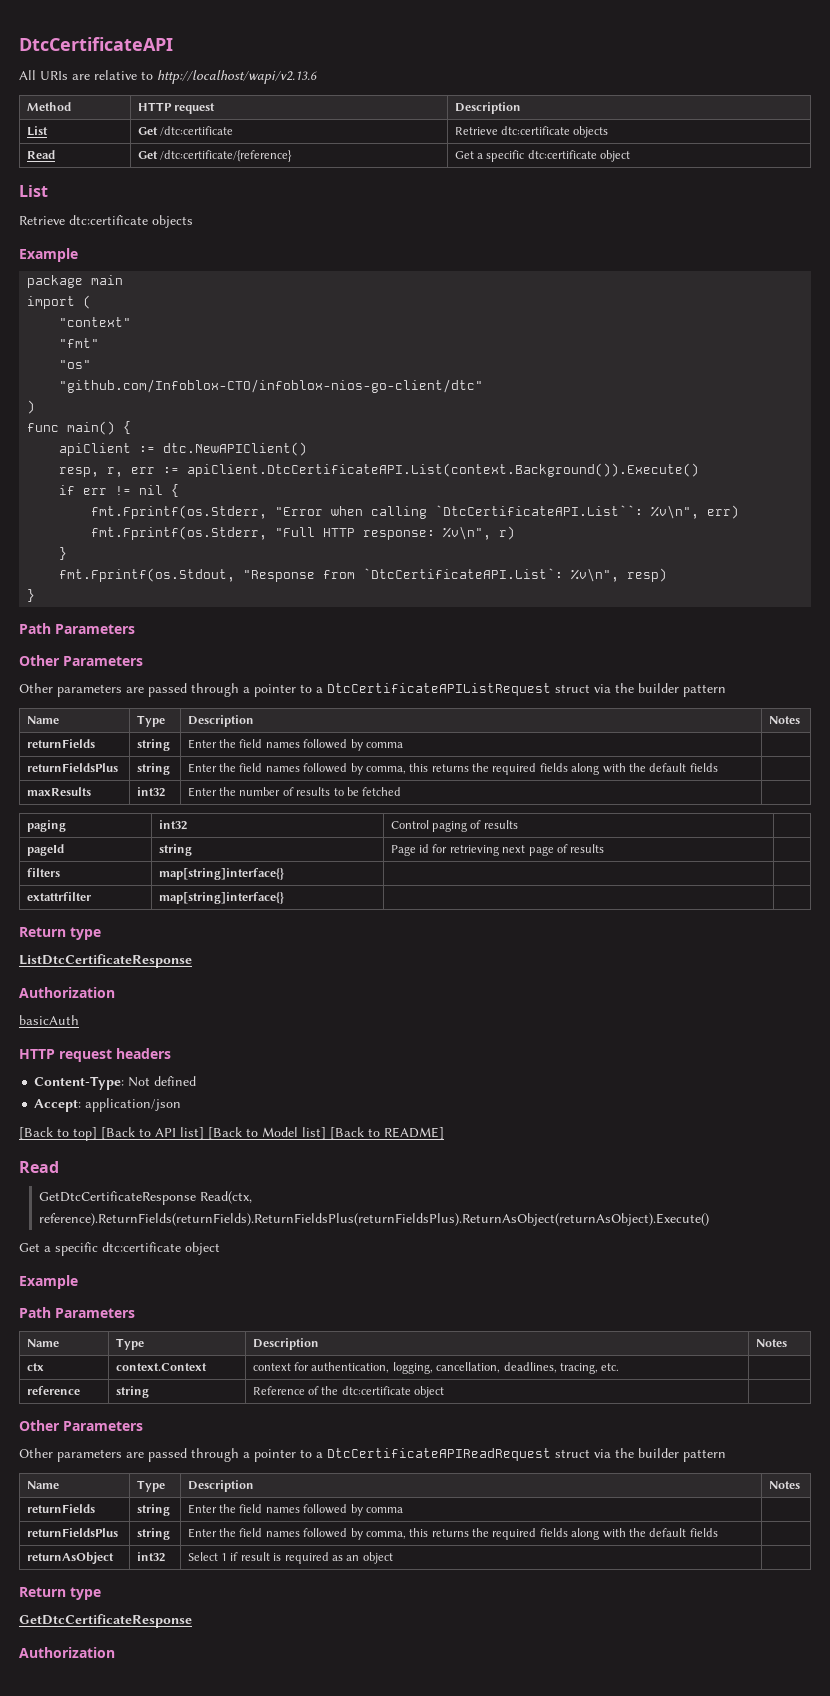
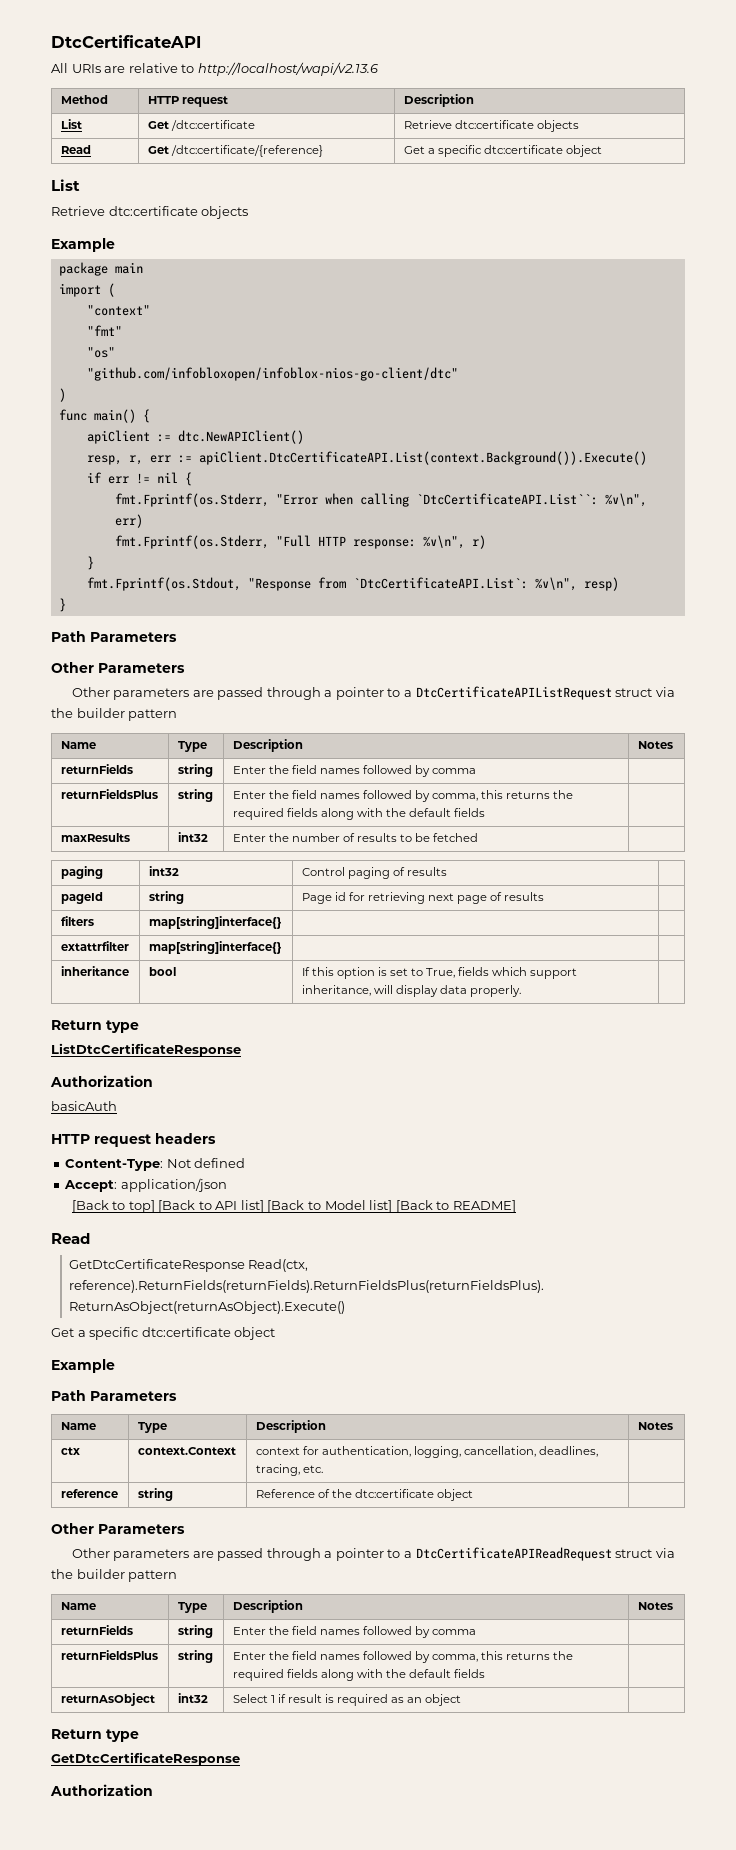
- "github.com/Infoblox-CTO/infoblox-nios-go-client/dtc"
+ "github.com/infobloxopen/infoblox-nios-go-client/dtc"
+ inheritance | bool | If this option is set to True, fields which support inheritance, will display data properly. |

